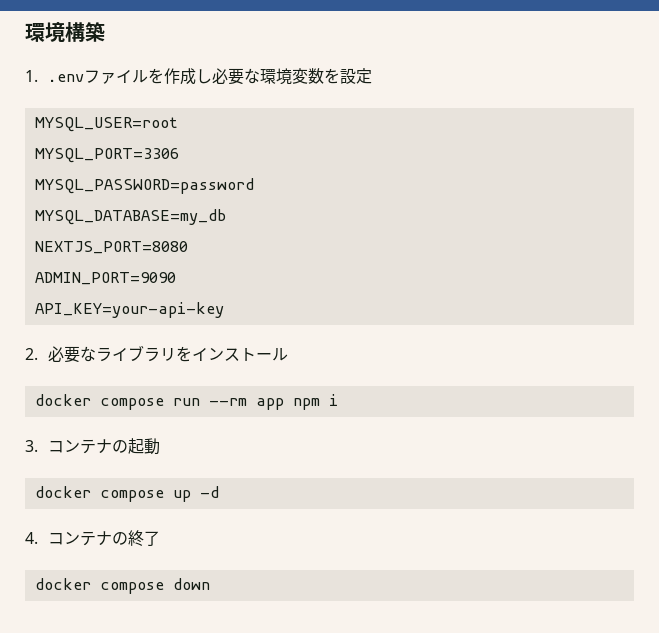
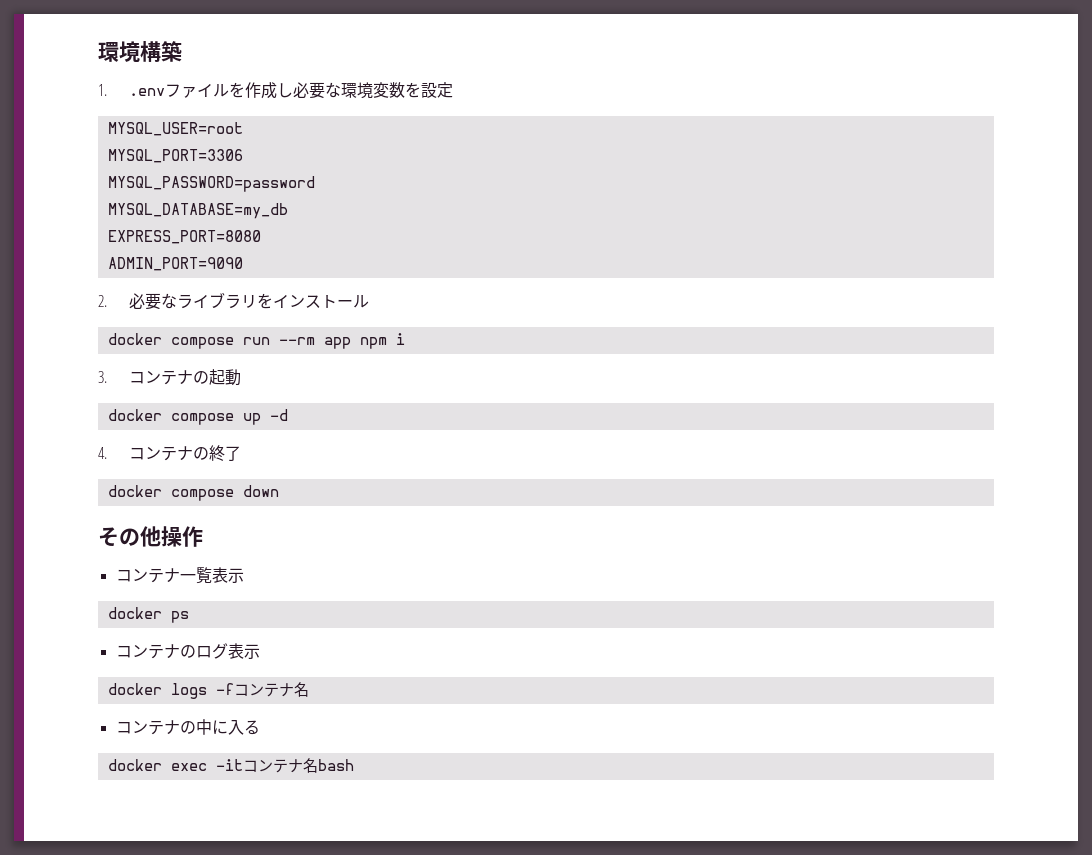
- NEXTJS_PORT=8080
+ EXPRESS_PORT=8080
- API_KEY=your-api-key
+ その他操作
+ コンテナ一覧表示
+ docker ps
+ コンテナのログ表示
+ docker logs -fコンテナ名
+ コンテナの中に入る
+ docker exec -itコンテナ名bash

